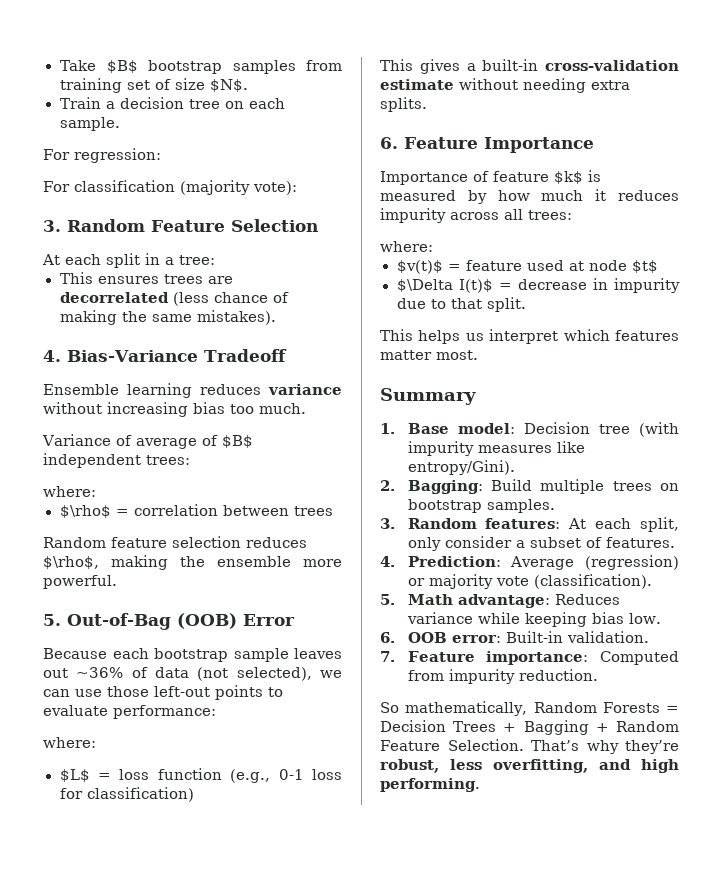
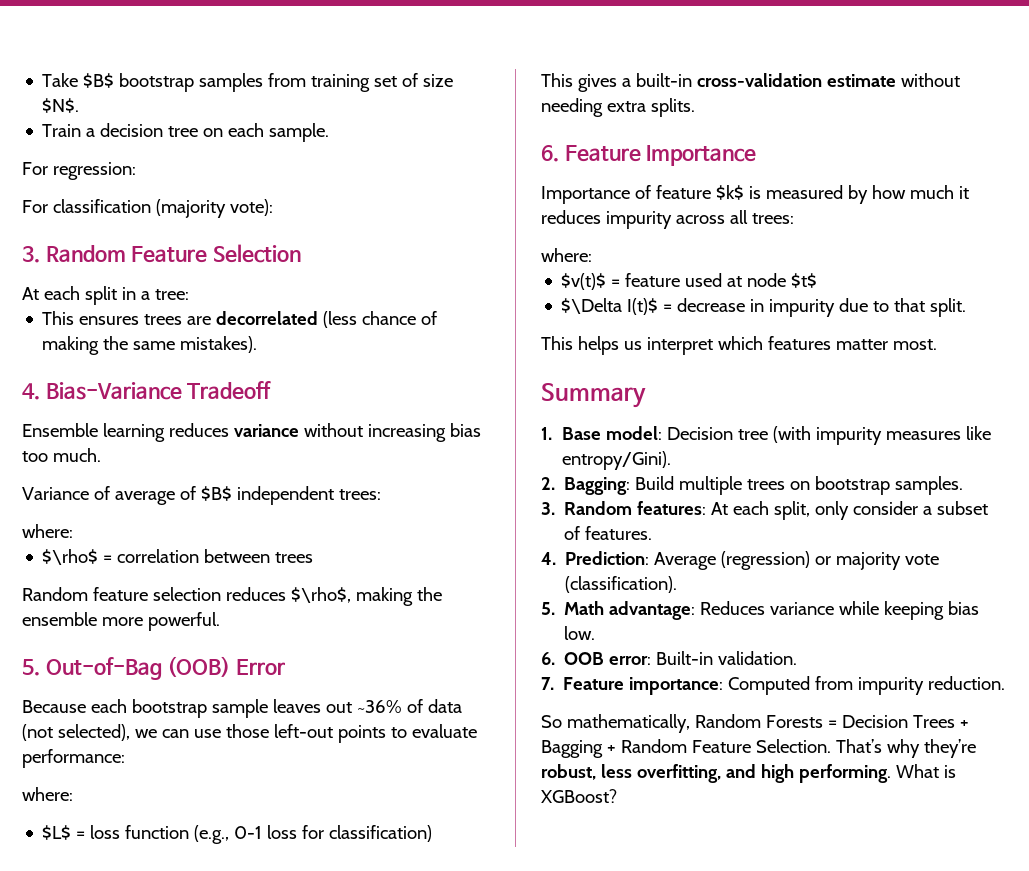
+ What is XGBoost?

